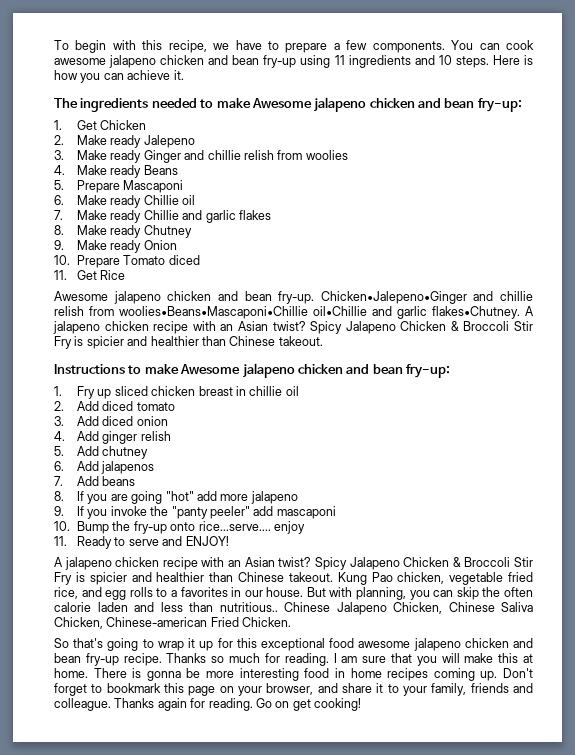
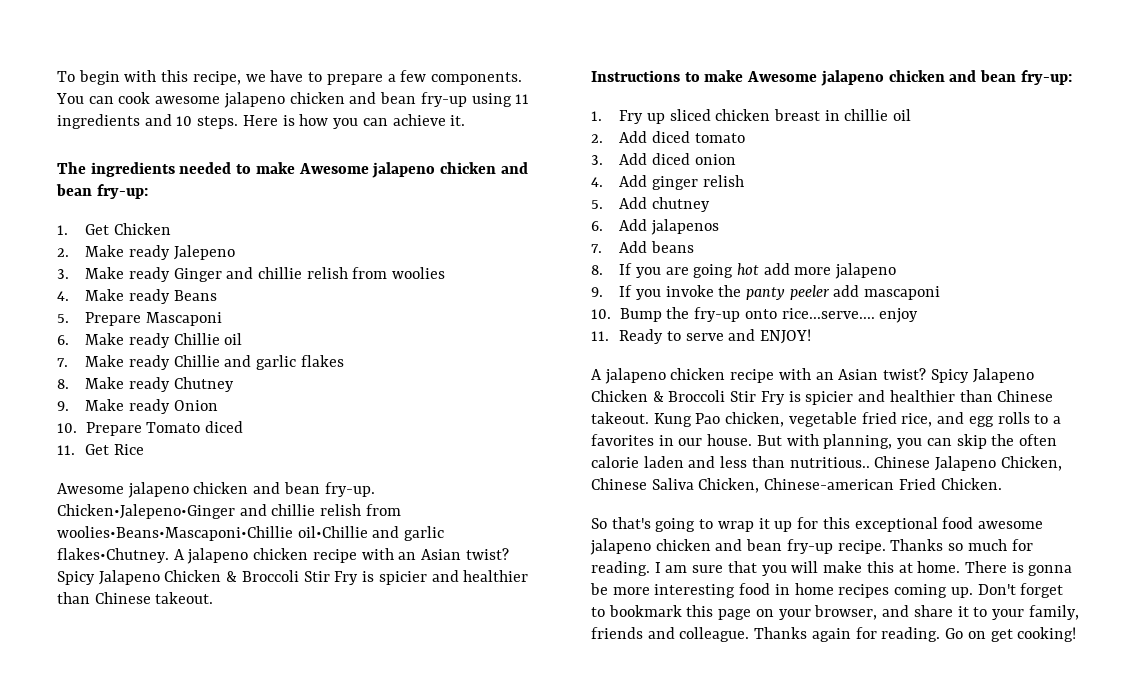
- 8. If you are going "hot" add more jalapeno
+ 8. If you are going hot add more jalapeno
- 9. If you invoke the "panty peeler" add mascaponi
+ 9. If you invoke the panty peeler add mascaponi

